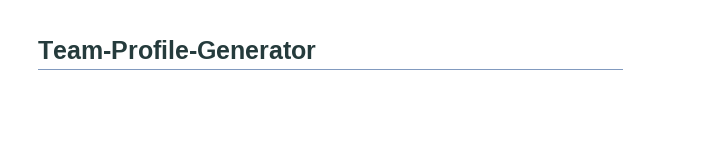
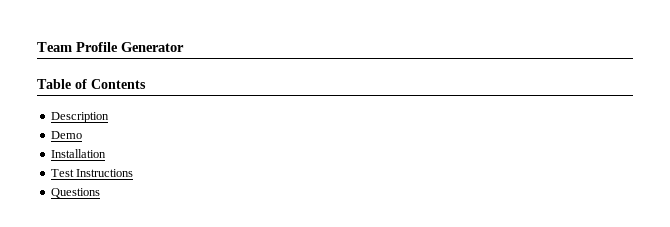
- Team-Profile-Generator
+ Team Profile Generator
+ Table of Contents
+ Description
+ Demo
+ Installation
+ Test Instructions
+ Questions

